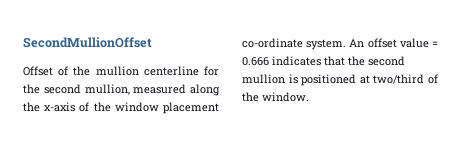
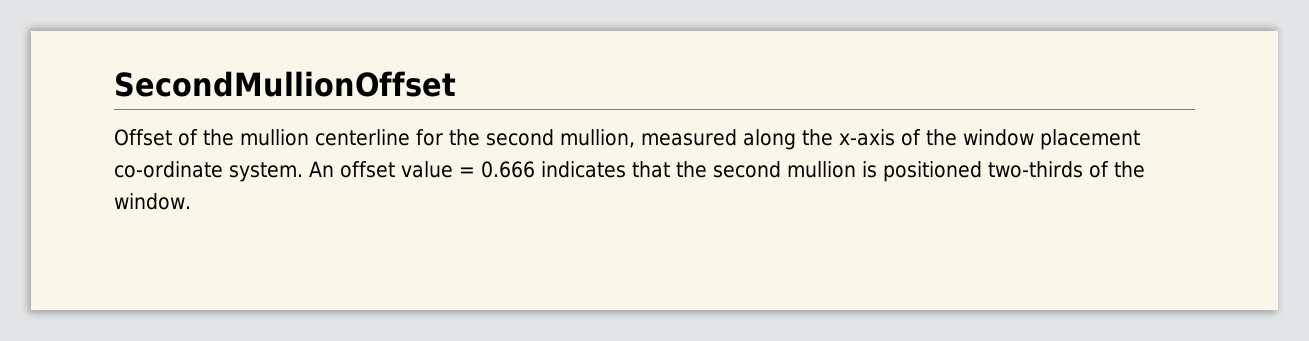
- An offset value = 0.666 indicates that the second mullion is positioned at two/third of the window.
+ An offset value = 0.666 indicates that the second mullion is positioned two-thirds of the window.

